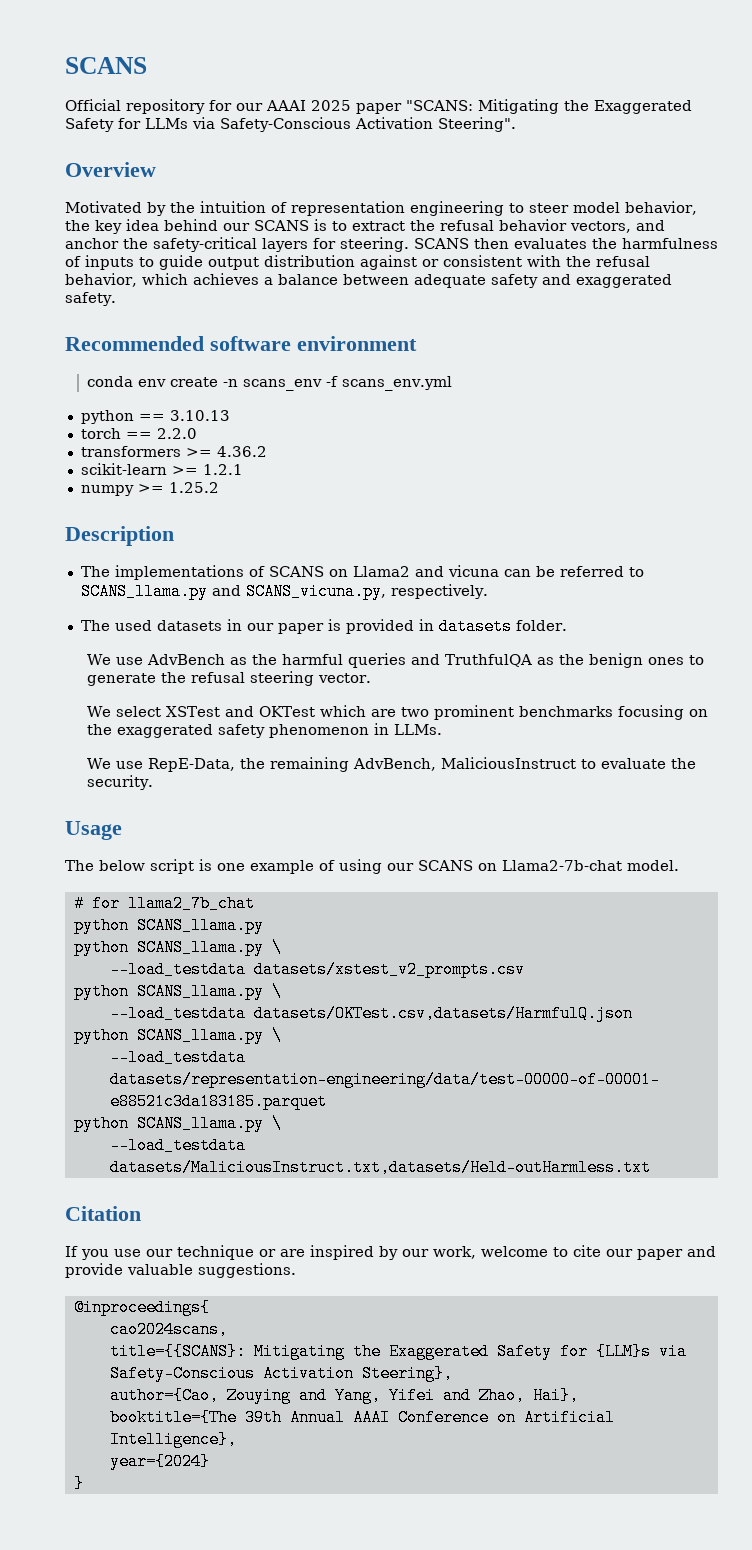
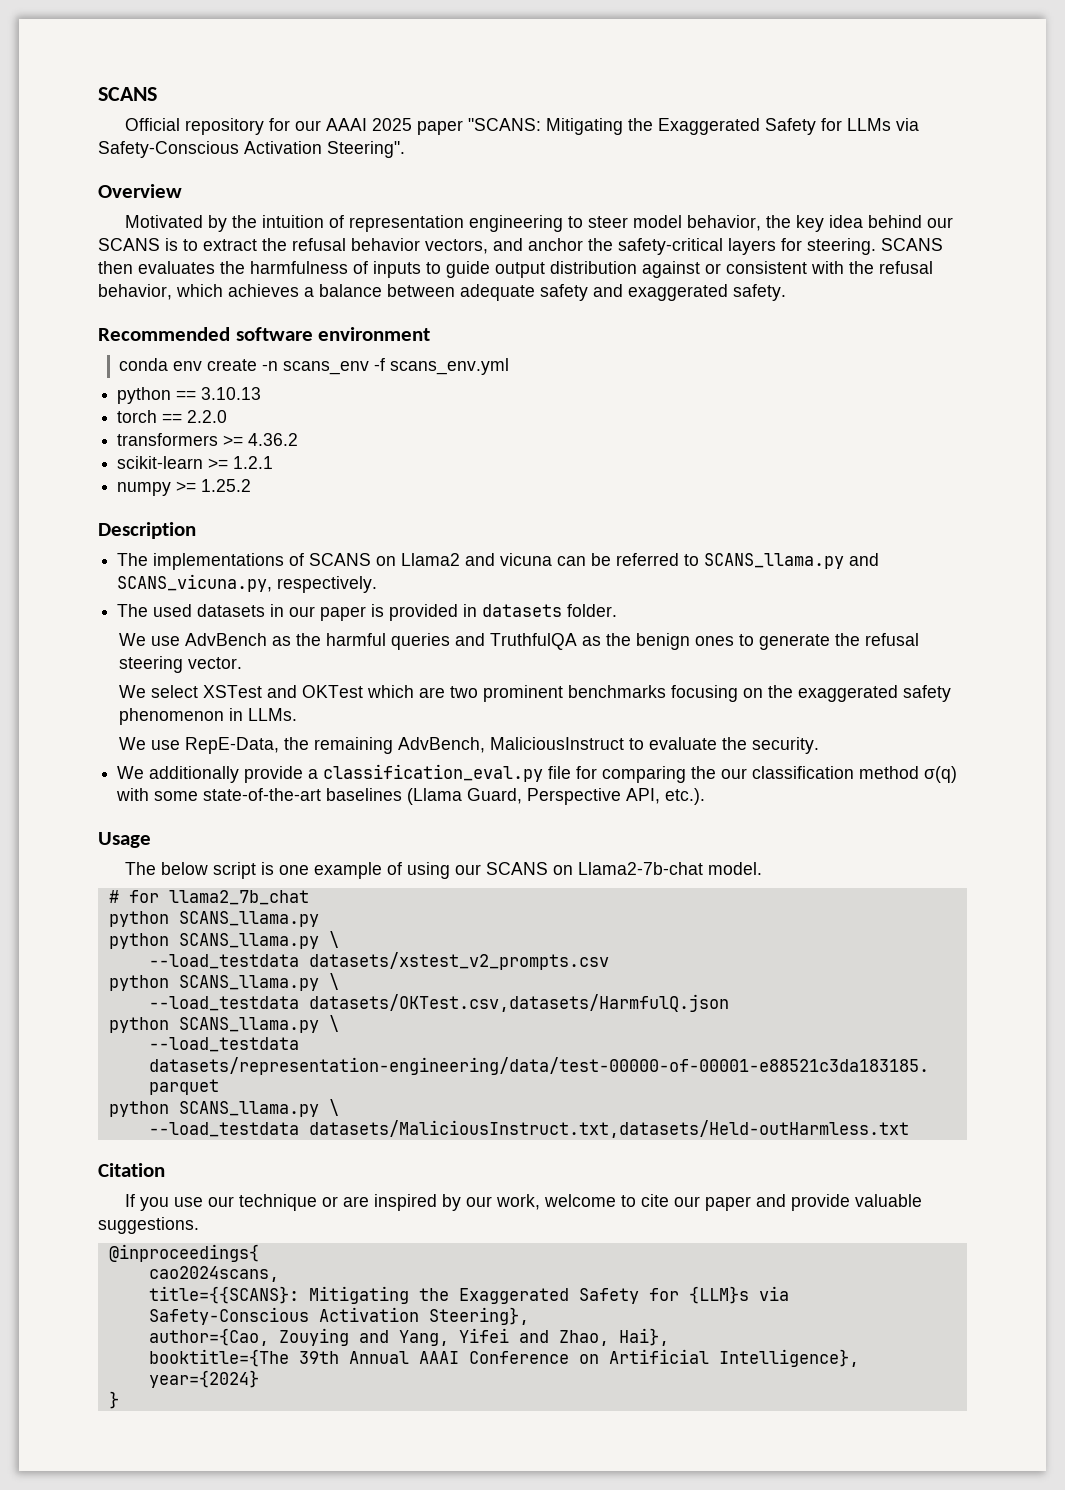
+ We additionally provide a classification_eval.py file for comparing the our classification method σ(q) with some state-of-the-art baselines (Llama Guard, Perspective API, etc.).

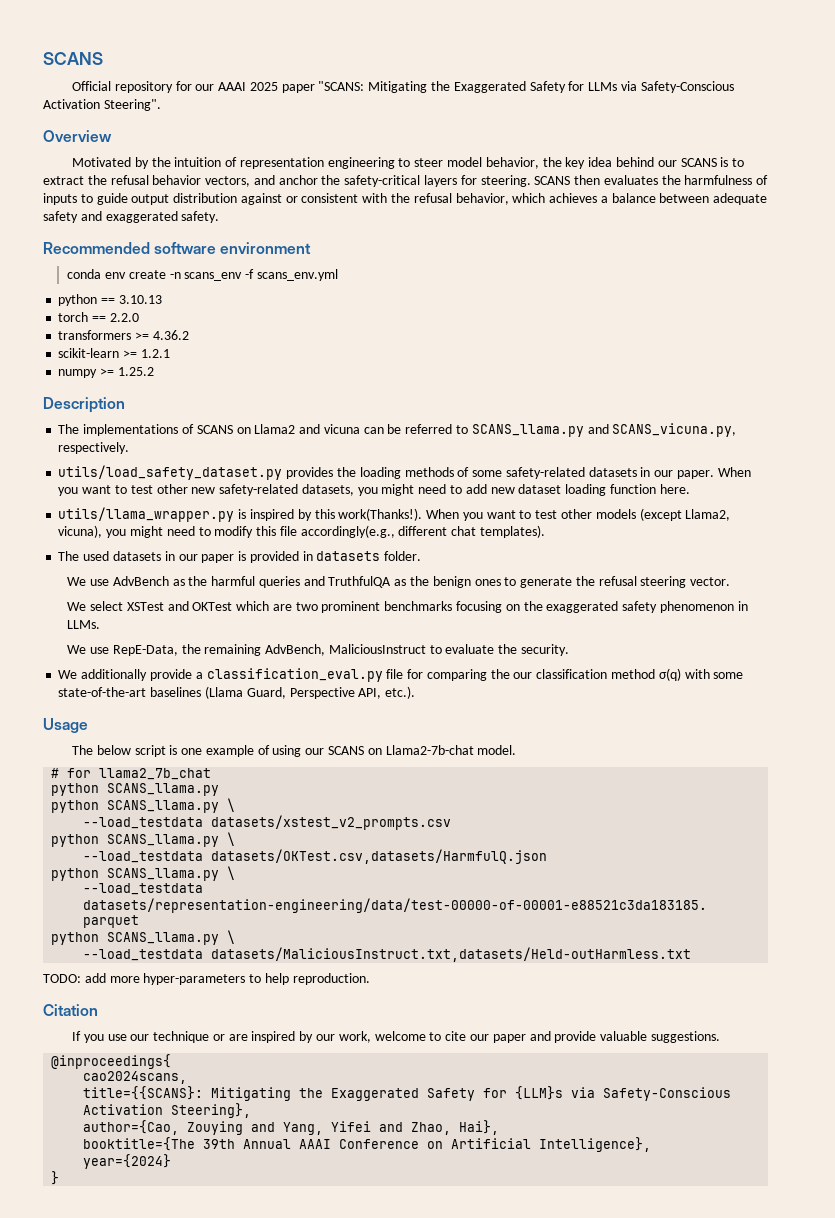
+ utils/load_safety_dataset.py provides the loading methods of some safety-related datasets in our paper. When you want to test other new safety-related datasets, you might need to add new dataset loading function here.
+ utils/llama_wrapper.py is inspired by this work(Thanks!). When you want to test other models (except Llama2, vicuna), you might need to modify this file accordingly(e.g., different chat templates).
+ TODO: add more hyper-parameters to help reproduction.

